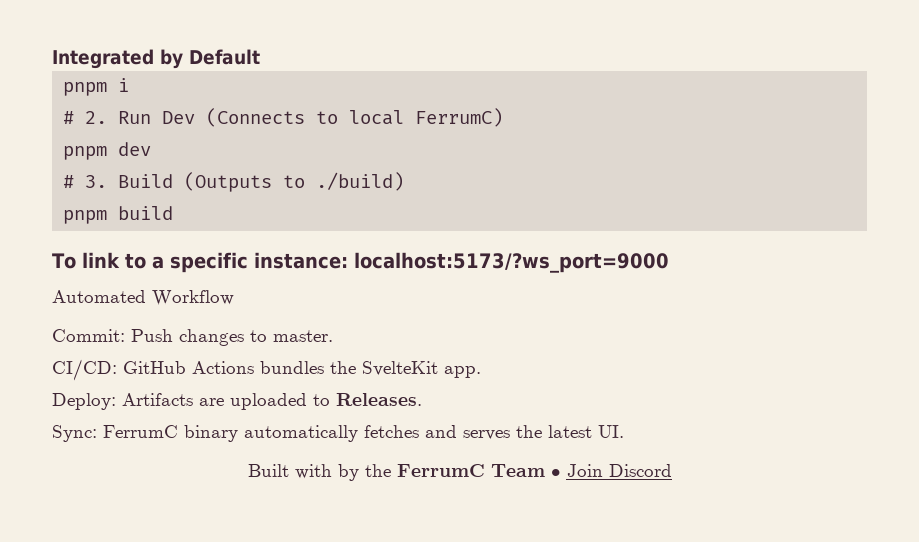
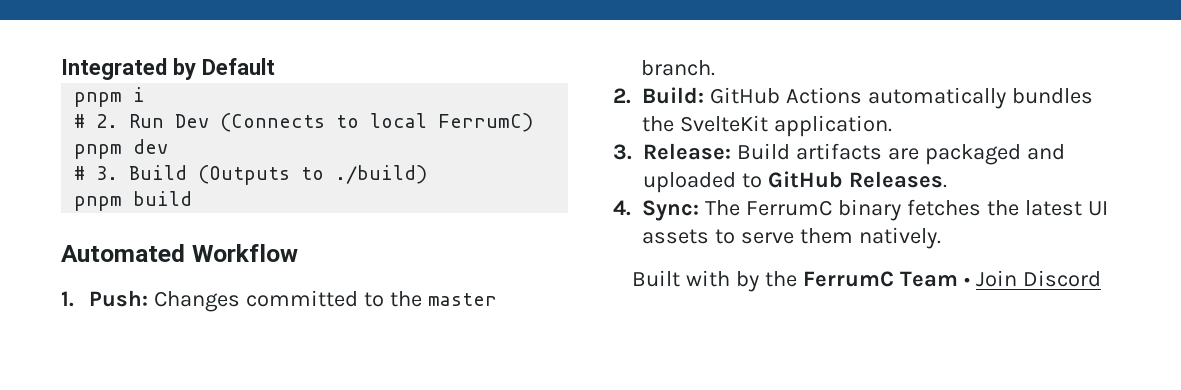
- To link to a specific instance: localhost:5173/?ws_port=9000
  Automated Workflow
- Commit: Push changes to master.
- CI/CD: GitHub Actions bundles the SvelteKit app.
- Deploy: Artifacts are uploaded to Releases.
+ 1. Push: Changes committed to the master branch.
+ 2. Build: GitHub Actions automatically bundles the SvelteKit application.
+ 3. Release: Build artifacts are packaged and uploaded to GitHub Releases.
- Sync: FerrumC binary automatically fetches and serves the latest UI.
+ 4. Sync: The FerrumC binary fetches the latest UI assets to serve them natively.

